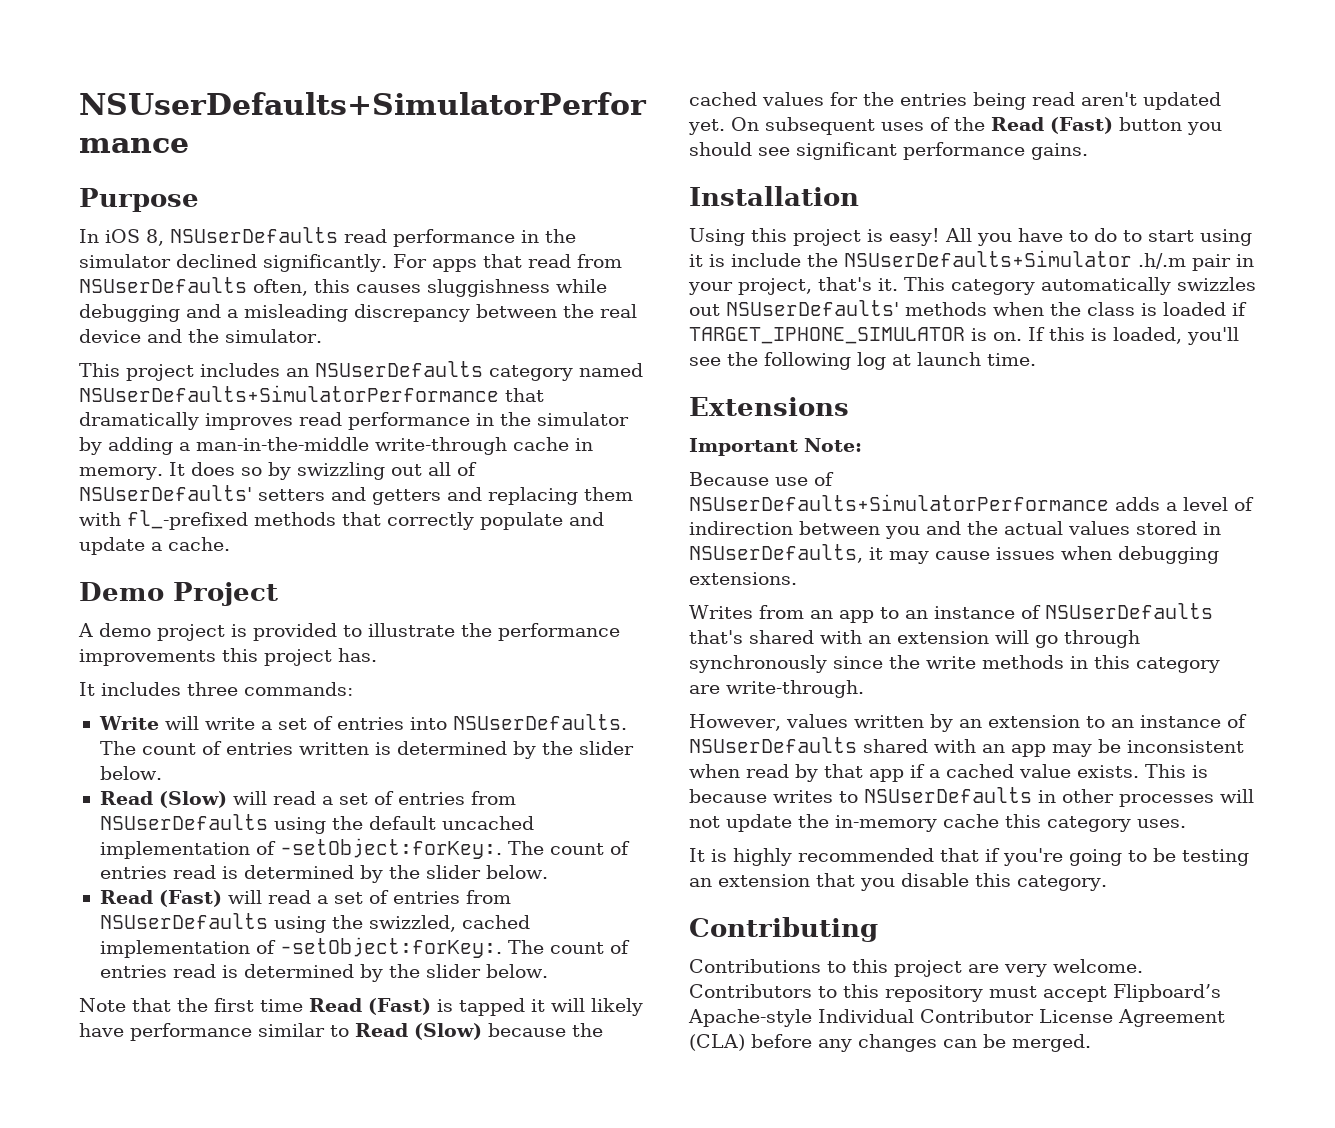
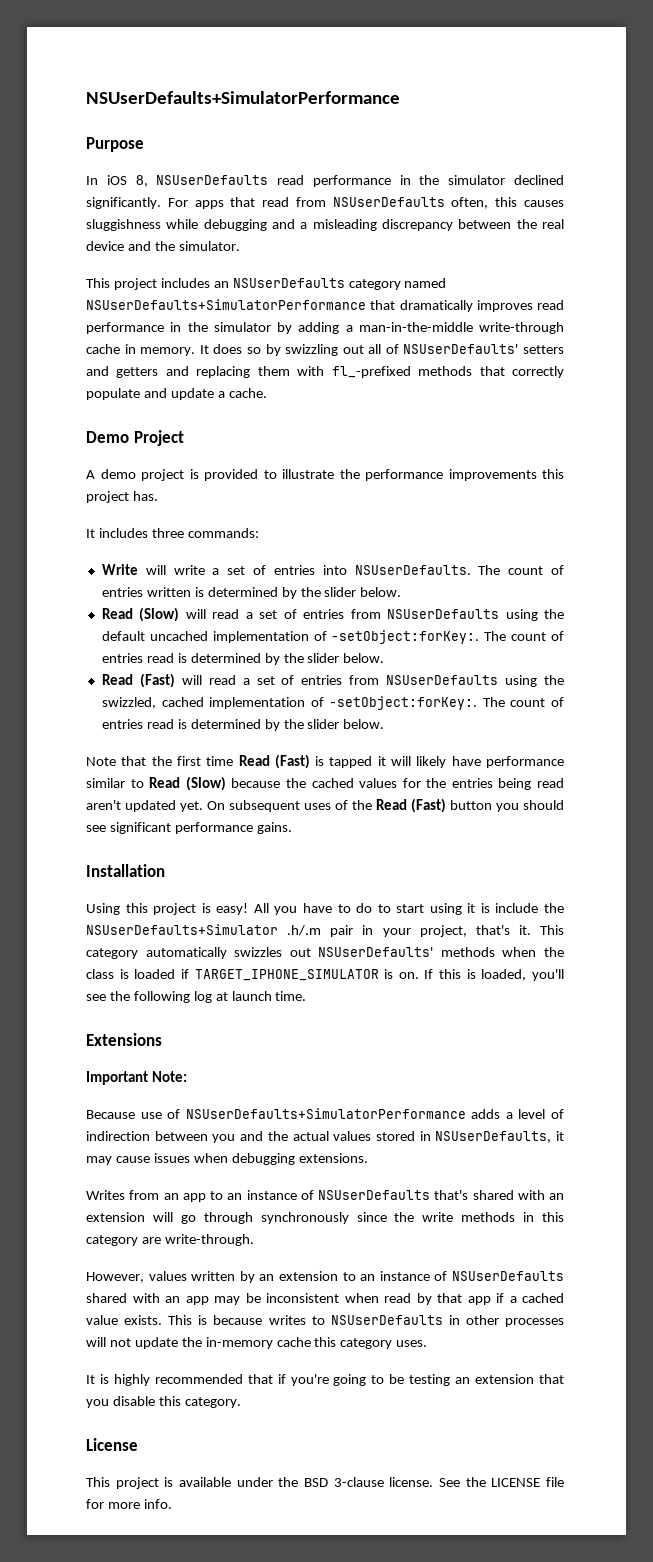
- Contributing
- Contributions to this project are very welcome. Contributors to this repository must accept Flipboard’s Apache-style Individual Contributor License Agreement (CLA) before any changes can be merged.
+ License
+ This project is available under the BSD 3-clause license. See the LICENSE file for more info.

